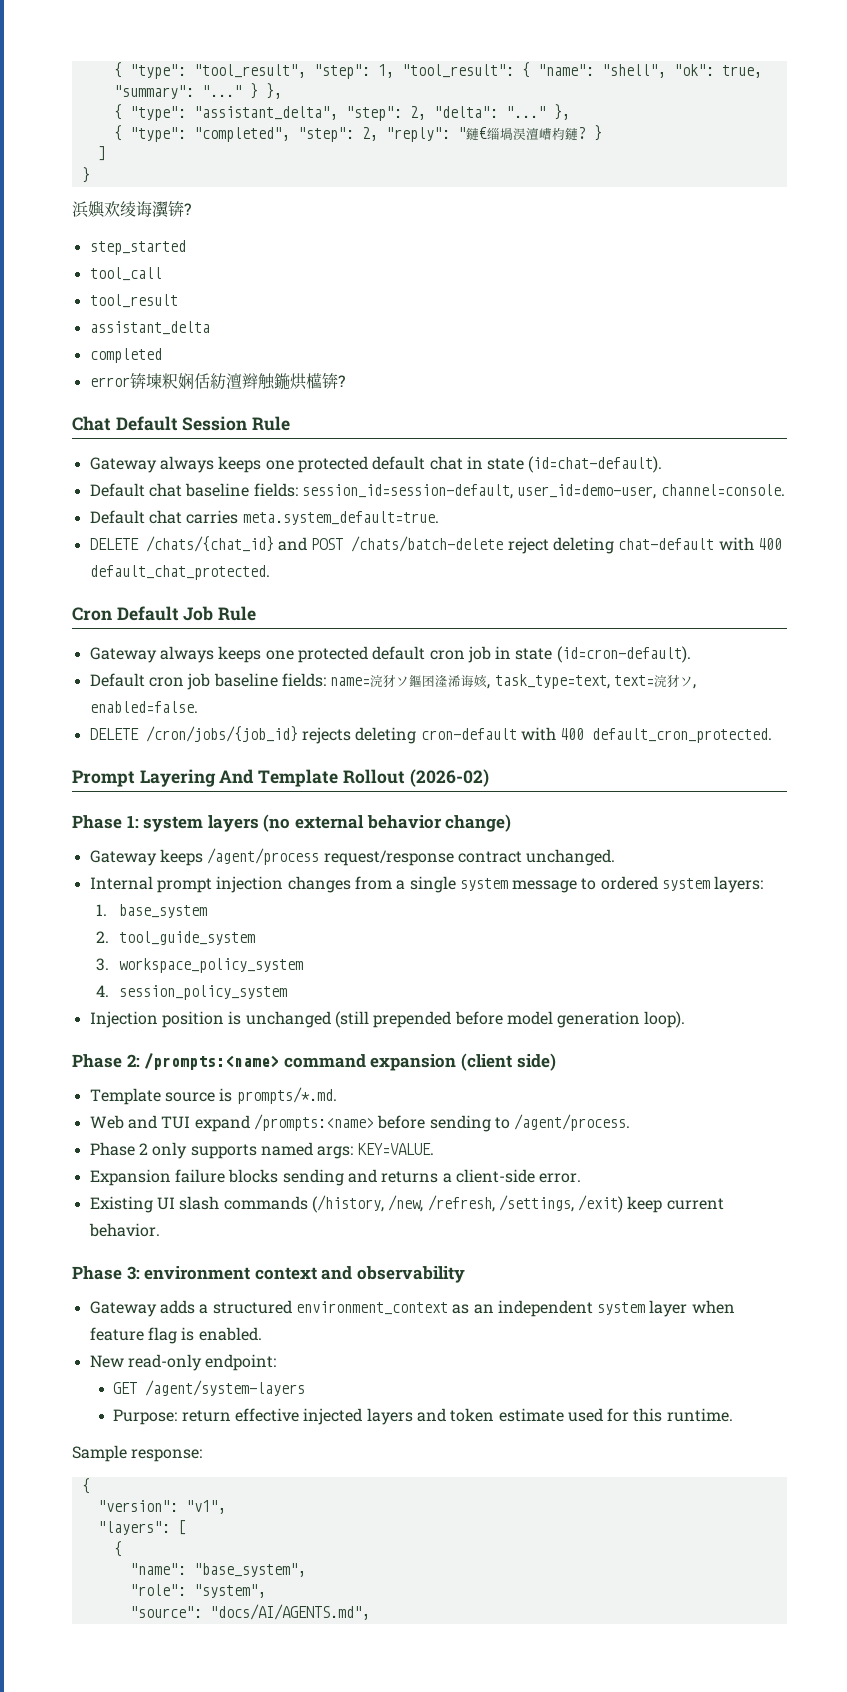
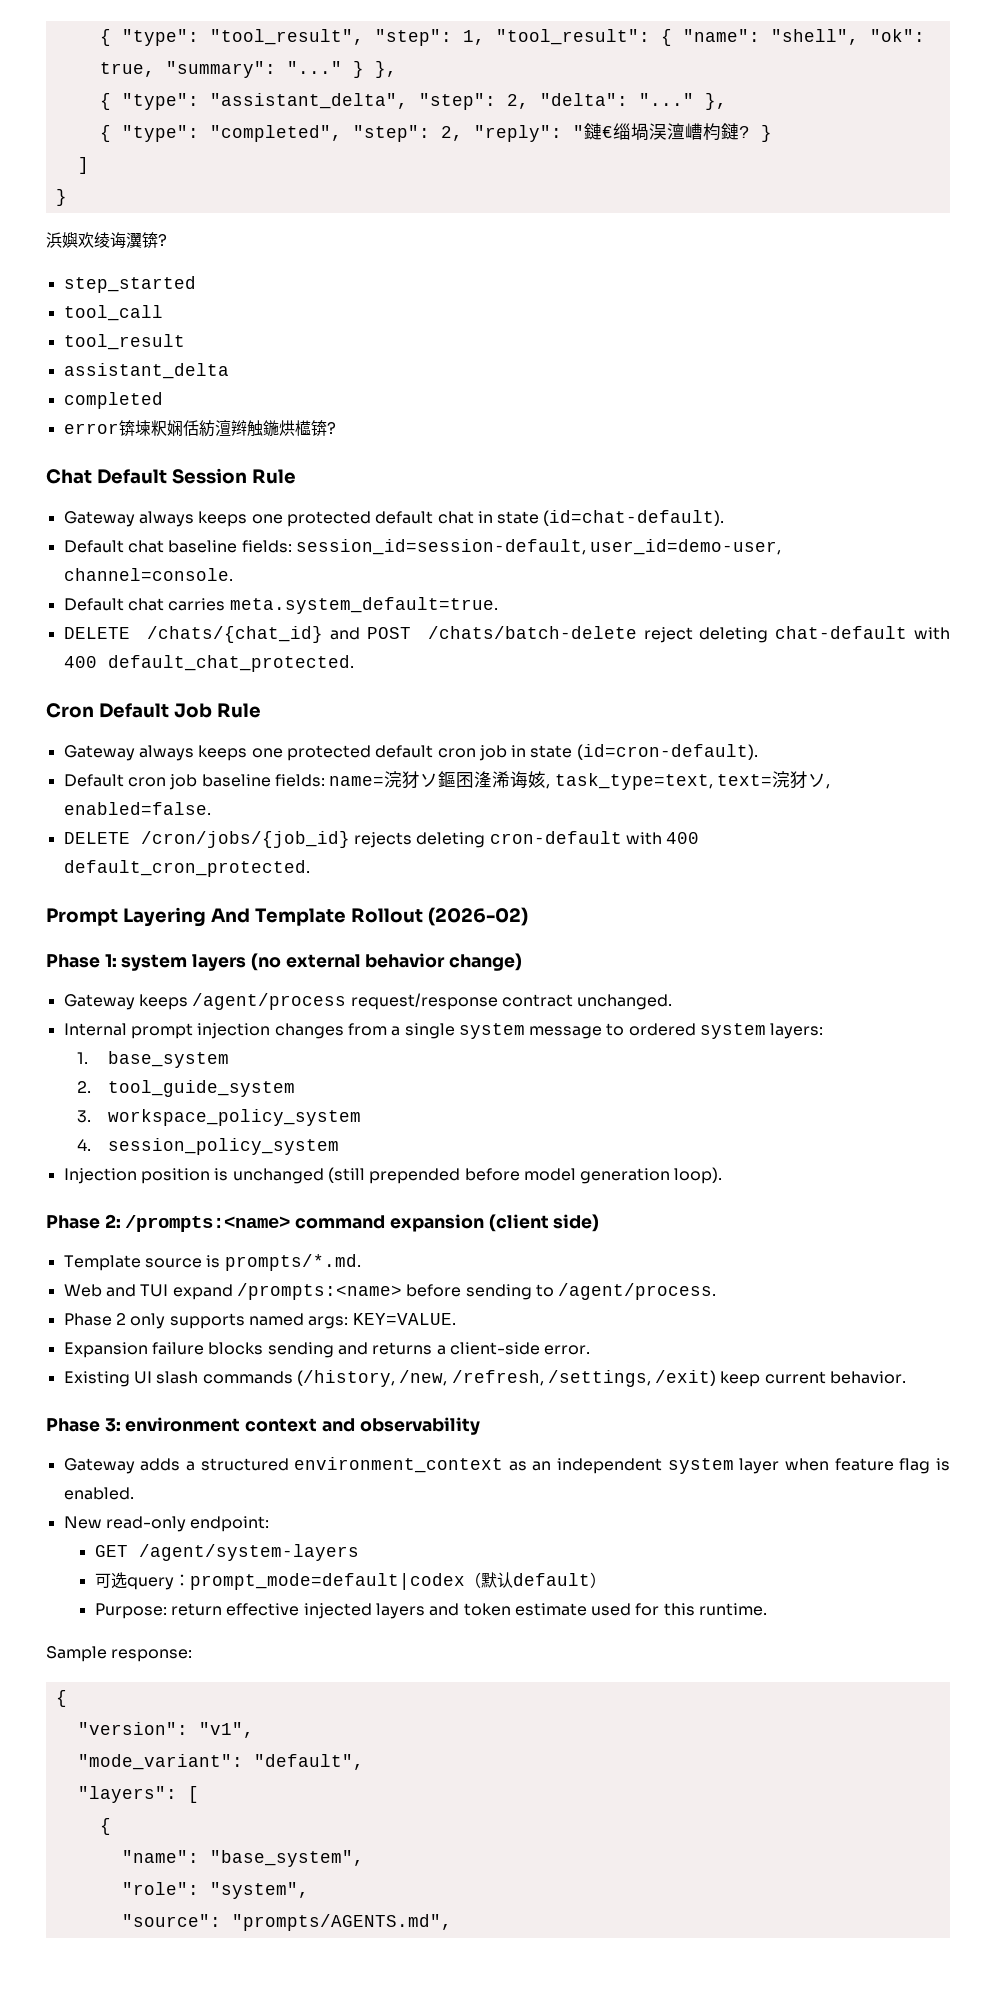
+ 可选query：prompt_mode=default|codex（默认default）
+ "mode_variant": "default",
- "source": "docs/AI/AGENTS.md",
+ "source": "prompts/AGENTS.md",

